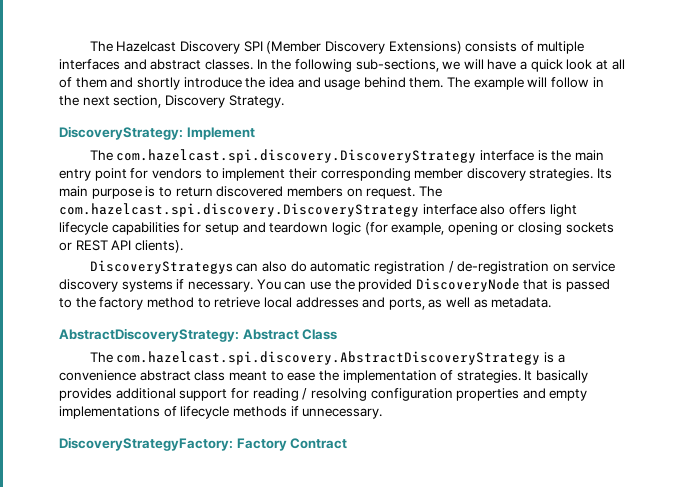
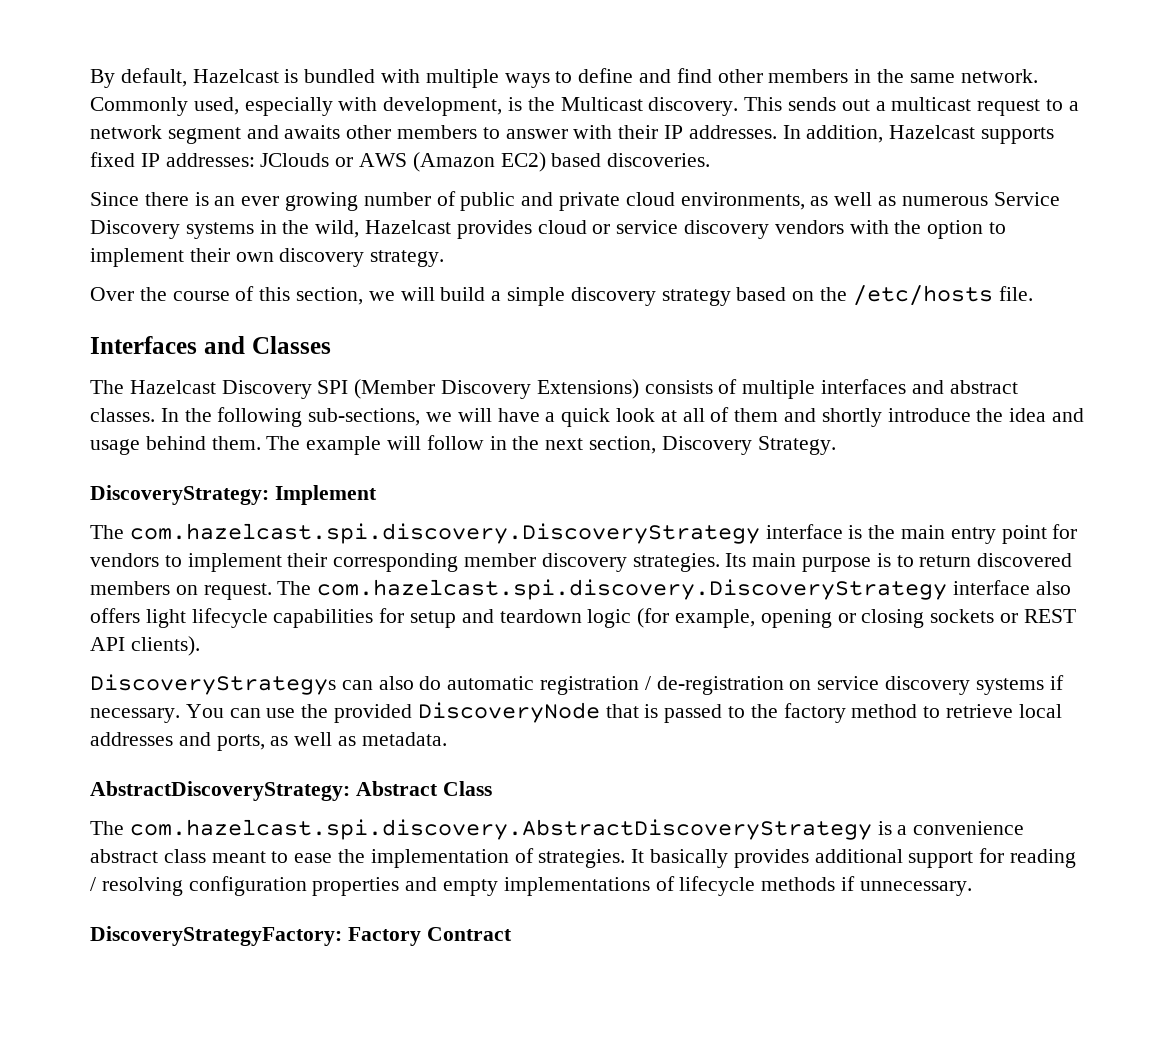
+ By default, Hazelcast is bundled with multiple ways to define and find other members in the same network. Commonly used, especially with development, is the Multicast discovery. This sends out a multicast request to a network segment and awaits other members to answer with their IP addresses. In addition, Hazelcast supports fixed IP addresses: JClouds or AWS (Amazon EC2) based discoveries.
+ Since there is an ever growing number of public and private cloud environments, as well as numerous Service Discovery systems in the wild, Hazelcast provides cloud or service discovery vendors with the option to implement their own discovery strategy.
+ Over the course of this section, we will build a simple discovery strategy based on the /etc/hosts file.
+ Interfaces and Classes

